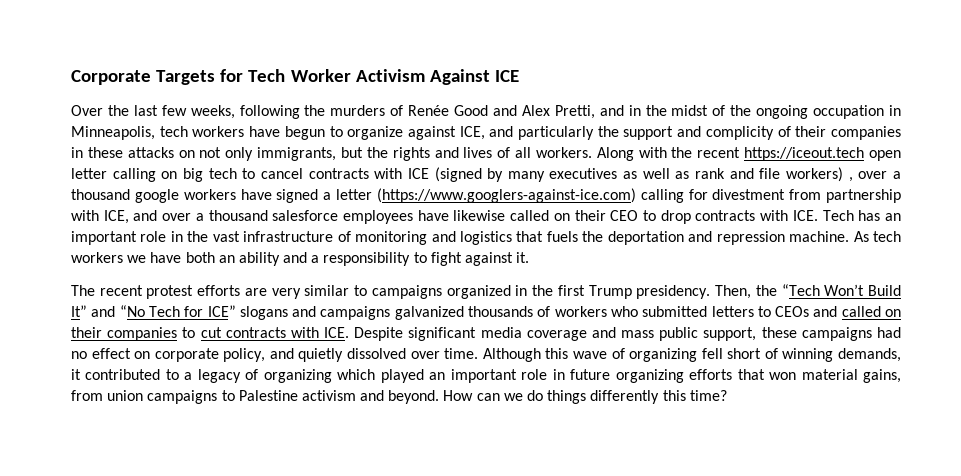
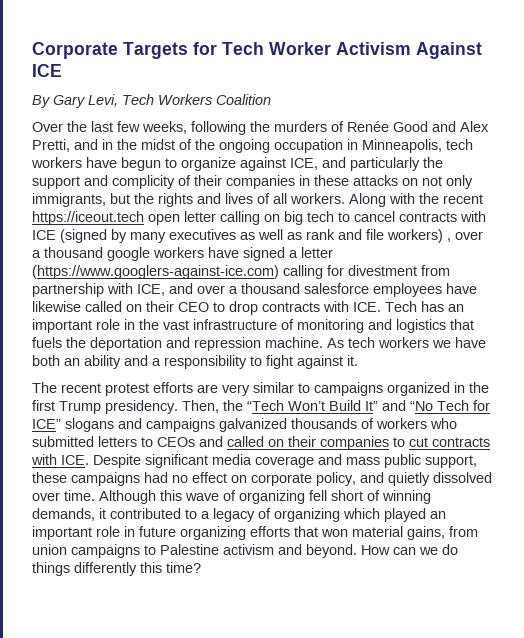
+ By Gary Levi, Tech Workers Coalition

